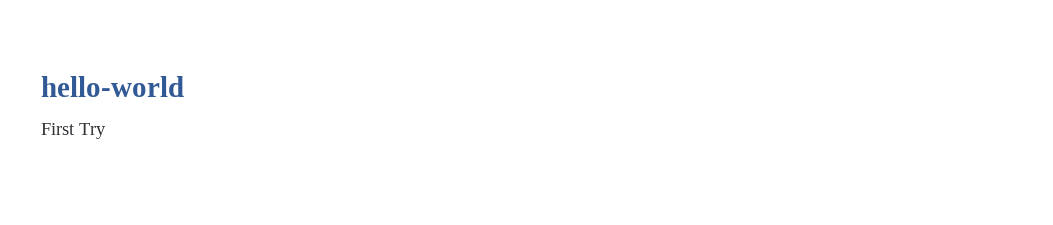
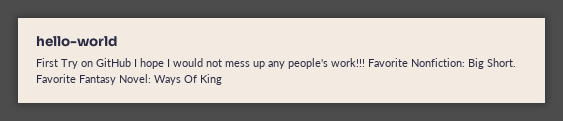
- First Try
+ First Try on GitHub I hope I would not mess up any people's work!!! Favorite Nonfiction: Big Short. Favorite Fantasy Novel: Ways Of King

